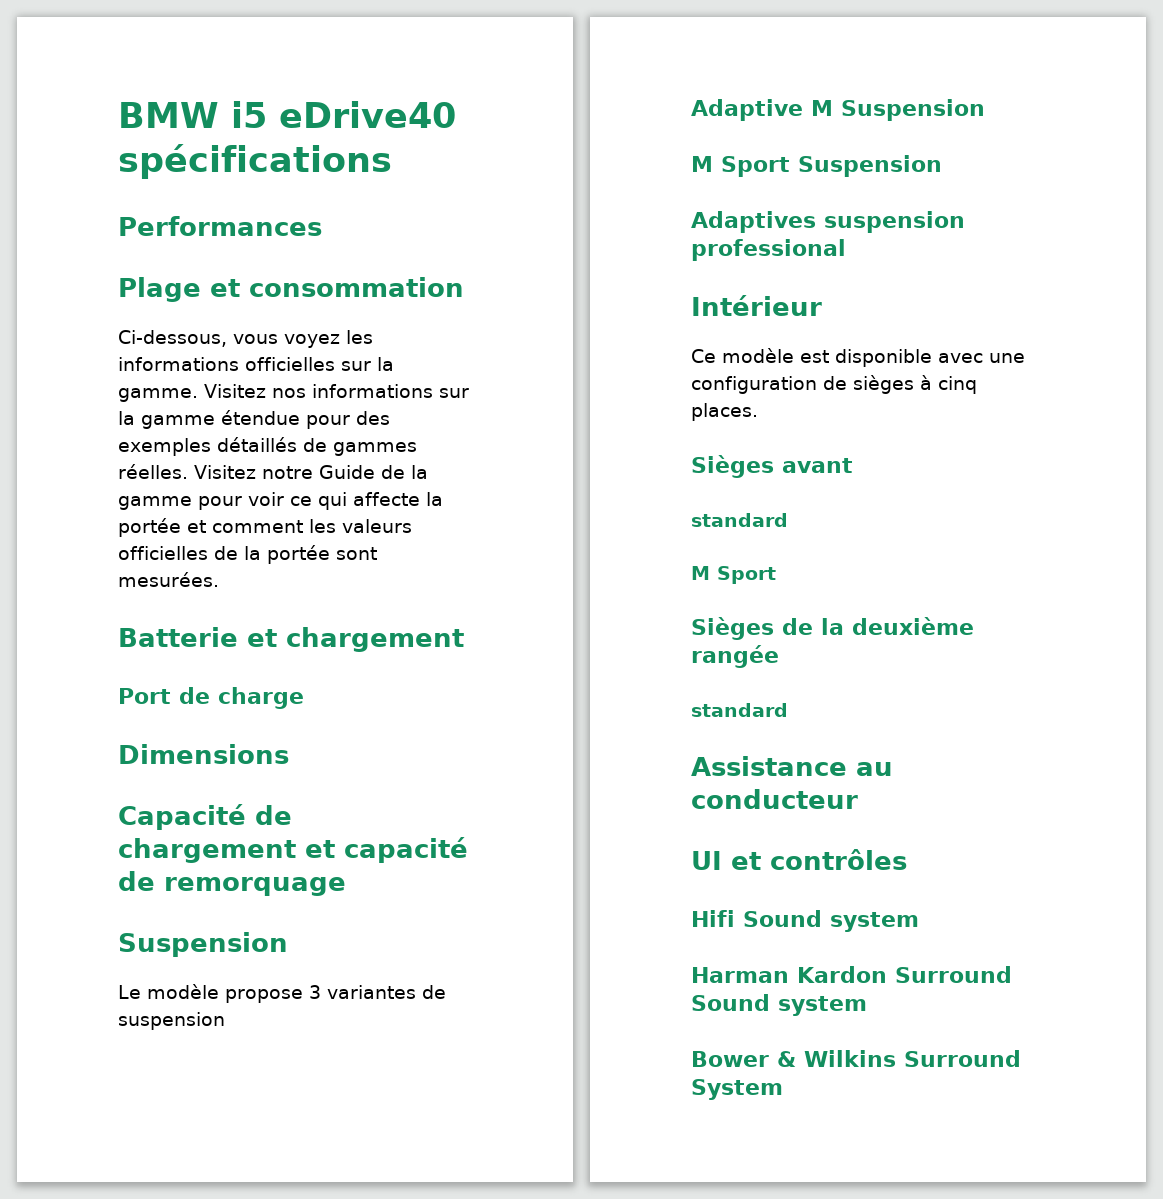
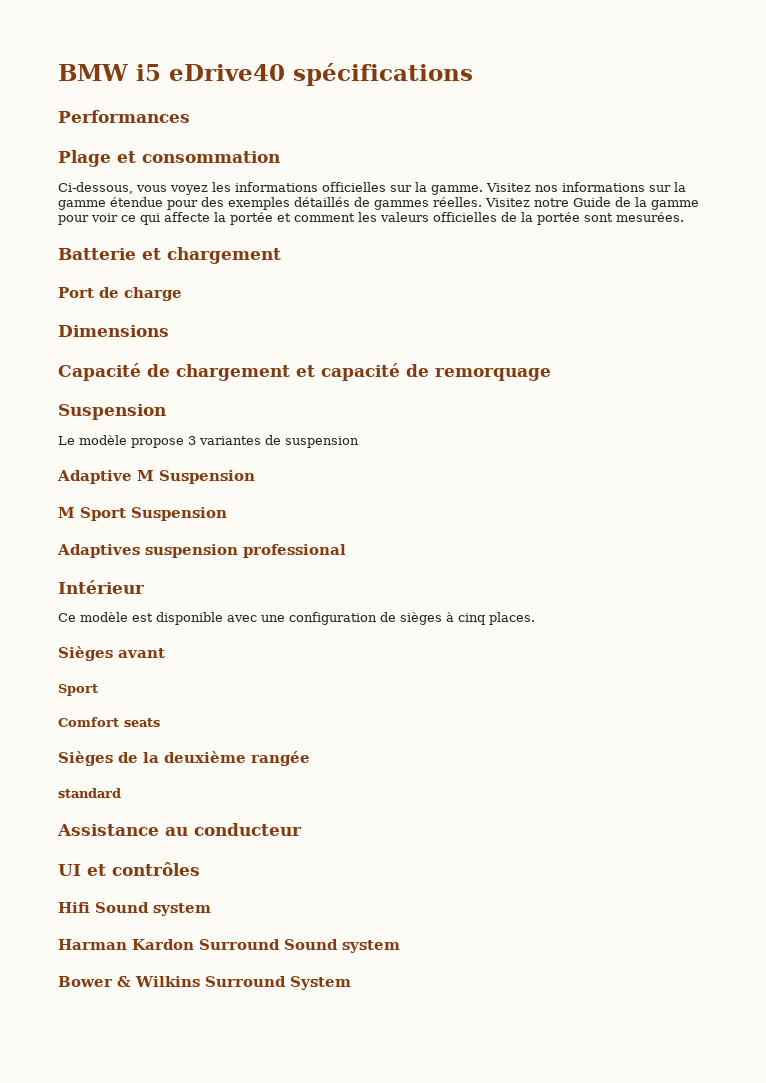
  Sièges avant
- standard
- M Sport
+ Sport
+ Comfort seats

